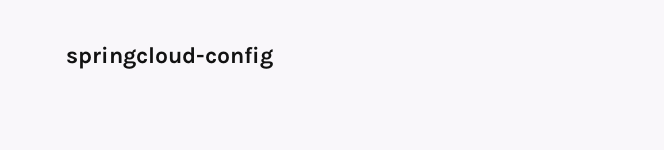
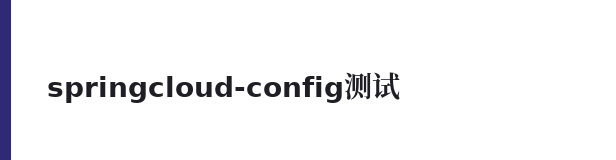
- springcloud-config
+ springcloud-config测试

